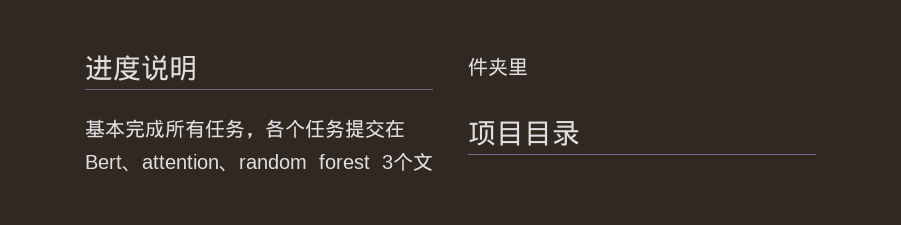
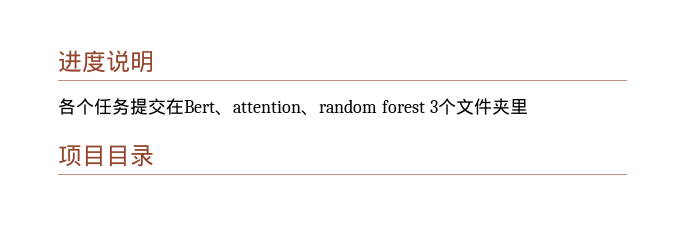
- 基本完成所有任务，各个任务提交在Bert、attention、random forest 3个文件夹里
+ 各个任务提交在Bert、attention、random forest 3个文件夹里

